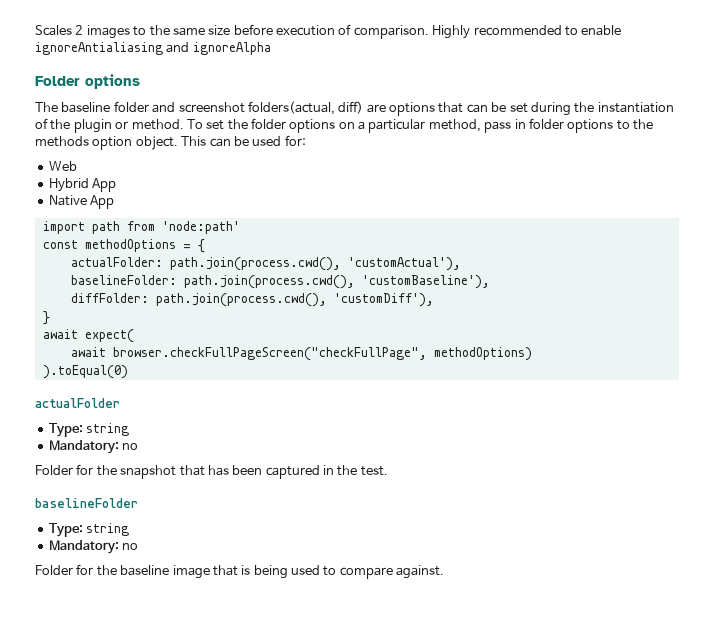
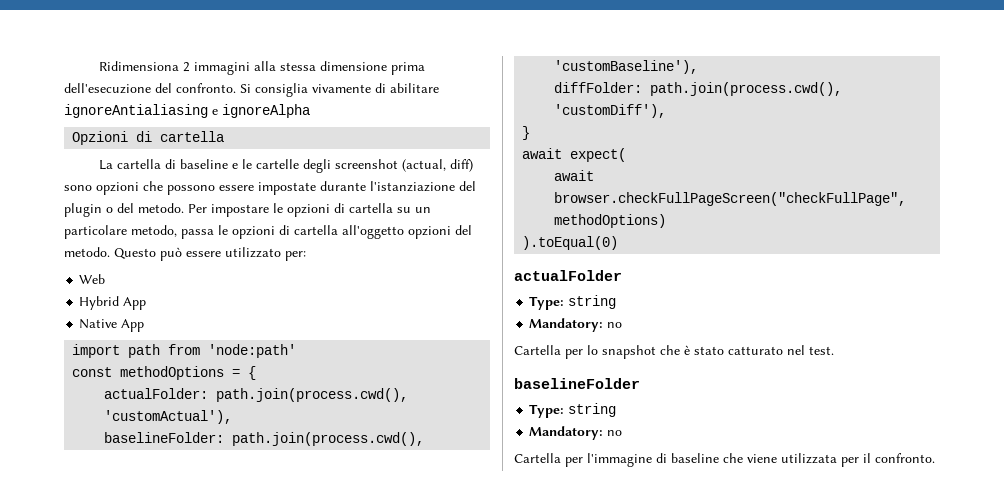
- Scales 2 images to the same size before execution of comparison. Highly recommended to enable ignoreAntialiasing and ignoreAlpha
- Folder options
- The baseline folder and screenshot folders(actual, diff) are options that can be set during the instantiation of the plugin or method. To set the folder options on a particular method, pass in folder options to the methods option object. This can be used for:
+ Ridimensiona 2 immagini alla stessa dimensione prima dell'esecuzione del confronto. Si consiglia vivamente di abilitare ignoreAntialiasing e ignoreAlpha
+ Opzioni di cartella
+ La cartella di baseline e le cartelle degli screenshot (actual, diff) sono opzioni che possono essere impostate durante l'istanziazione del plugin o del metodo. Per impostare le opzioni di cartella su un particolare metodo, passa le opzioni di cartella all'oggetto opzioni del metodo. Questo può essere utilizzato per:
- Folder for the snapshot that has been captured in the test.
+ Cartella per lo snapshot che è stato catturato nel test.
- Folder for the baseline image that is being used to compare against.
+ Cartella per l'immagine di baseline che viene utilizzata per il confronto.

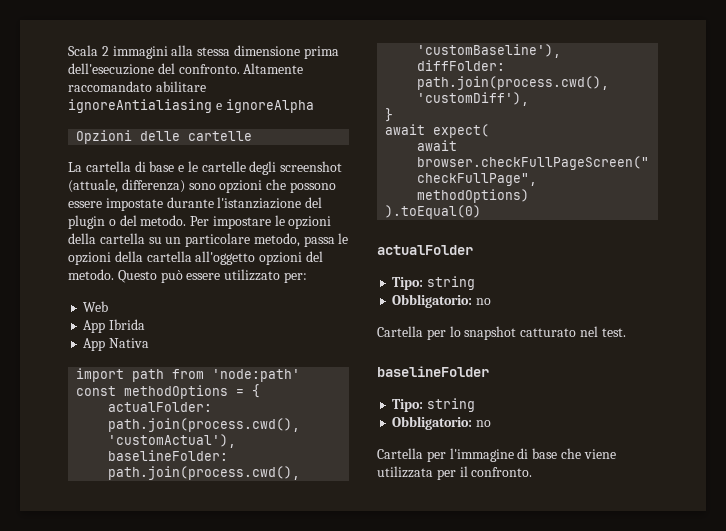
- Ridimensiona 2 immagini alla stessa dimensione prima dell'esecuzione del confronto.
+ Scala 2 immagini alla stessa dimensione prima dell'esecuzione del confronto.
- Si consiglia vivamente di abilitare ignoreAntialiasing e ignoreAlpha
+ Altamente raccomandato abilitare ignoreAntialiasing e ignoreAlpha
- Opzioni di cartella
+ Opzioni delle cartelle
- La cartella di baseline e le cartelle degli screenshot (actual, diff) sono opzioni che possono essere impostate durante l'istanziazione del plugin o del metodo.
+ La cartella di base e le cartelle degli screenshot (attuale, differenza) sono opzioni che possono essere impostate durante l'istanziazione del plugin o del metodo.
- Per impostare le opzioni di cartella su un particolare metodo, passa le opzioni di cartella all'oggetto opzioni del metodo.
+ Per impostare le opzioni della cartella su un particolare metodo, passa le opzioni della cartella all'oggetto opzioni del metodo.
- Hybrid App
- Native App
+ App Ibrida
+ App Nativa
  actualFolder
- Type: string
- Mandatory: no
+ Tipo: string
+ Obbligatorio: no
- Cartella per lo snapshot che è stato catturato nel test.
+ Cartella per lo snapshot catturato nel test.
  baselineFolder
- Type: string
- Mandatory: no
+ Tipo: string
+ Obbligatorio: no
- Cartella per l'immagine di baseline che viene utilizzata per il confronto.
+ Cartella per l'immagine di base che viene utilizzata per il confronto.

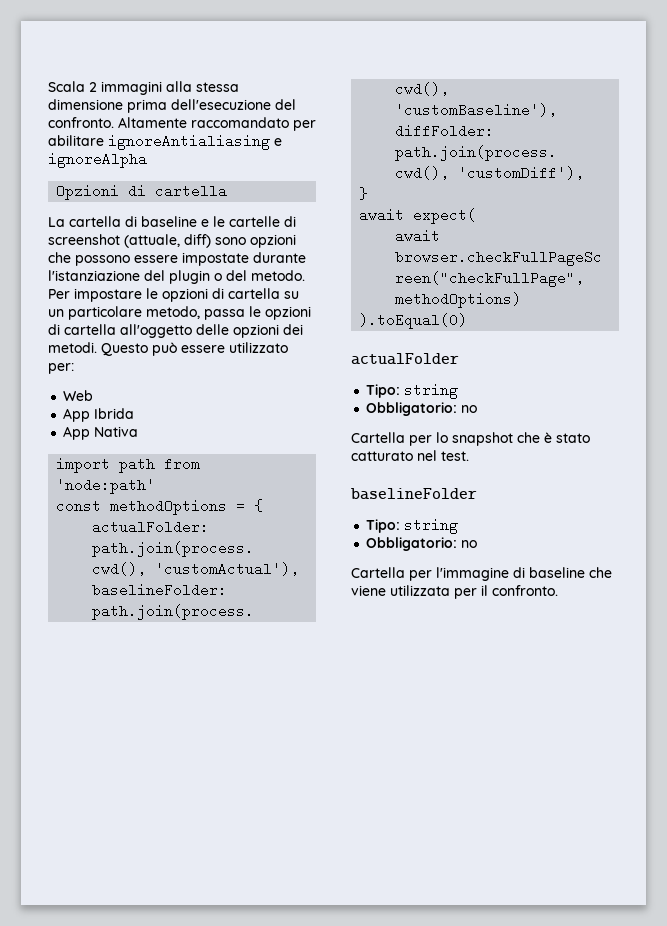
- Altamente raccomandato abilitare ignoreAntialiasing e ignoreAlpha
+ Altamente raccomandato per abilitare ignoreAntialiasing e ignoreAlpha
- Opzioni delle cartelle
+ Opzioni di cartella
- La cartella di base e le cartelle degli screenshot (attuale, differenza) sono opzioni che possono essere impostate durante l'istanziazione del plugin o del metodo.
+ La cartella di baseline e le cartelle di screenshot (attuale, diff) sono opzioni che possono essere impostate durante l'istanziazione del plugin o del metodo.
- Per impostare le opzioni della cartella su un particolare metodo, passa le opzioni della cartella all'oggetto opzioni del metodo.
+ Per impostare le opzioni di cartella su un particolare metodo, passa le opzioni di cartella all'oggetto delle opzioni dei metodi.
- Cartella per lo snapshot catturato nel test.
+ Cartella per lo snapshot che è stato catturato nel test.
- Cartella per l'immagine di base che viene utilizzata per il confronto.
+ Cartella per l'immagine di baseline che viene utilizzata per il confronto.

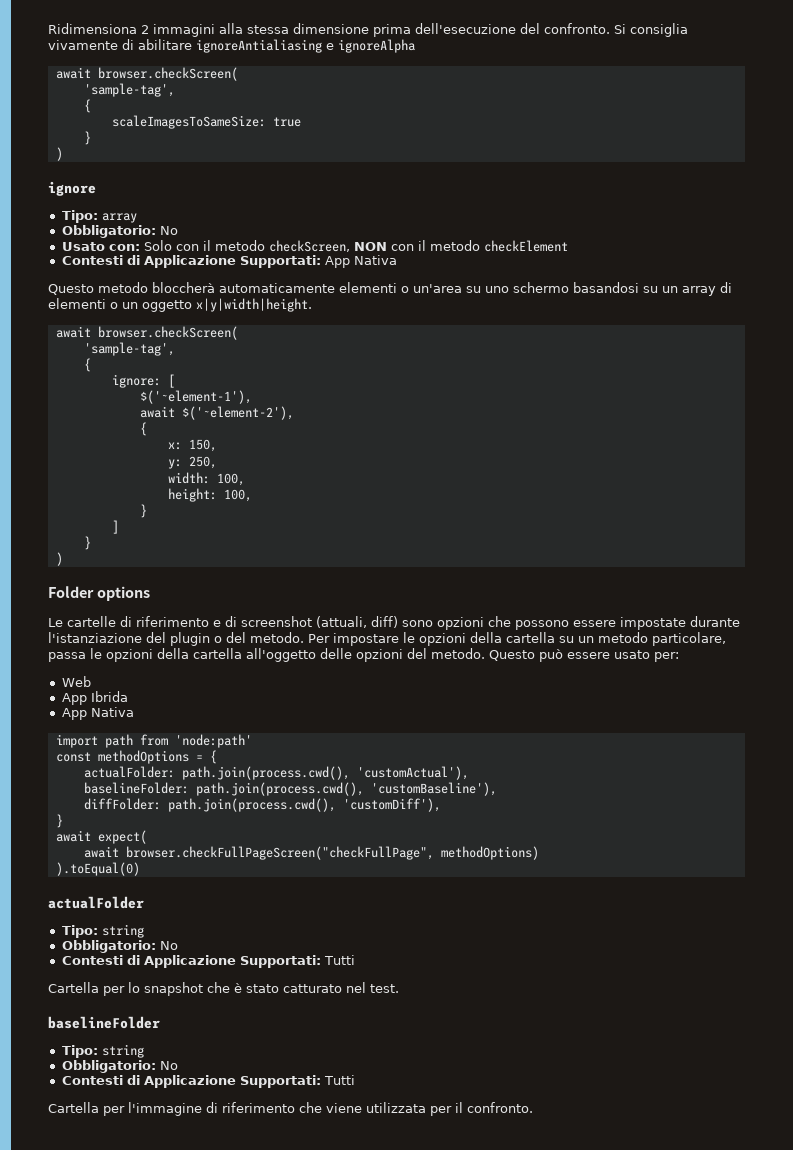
- Scala 2 immagini alla stessa dimensione prima dell'esecuzione del confronto.
+ Ridimensiona 2 immagini alla stessa dimensione prima dell'esecuzione del confronto.
- Altamente raccomandato per abilitare ignoreAntialiasing e ignoreAlpha
- Opzioni di cartella
- La cartella di baseline e le cartelle di screenshot (attuale, diff) sono opzioni che possono essere impostate durante l'istanziazione del plugin o del metodo.
+ Si consiglia vivamente di abilitare ignoreAntialiasing e ignoreAlpha
+ await browser.checkScreen(
+ 'sample-tag',
+ {
+ scaleImagesToSameSize: true
+ }
+ )
+ ignore
+ Tipo: array
+ Obbligatorio: No
+ Usato con: Solo con il metodo checkScreen, NON con il metodo checkElement
+ Contesti di Applicazione Supportati: App Nativa
+ Questo metodo bloccherà automaticamente elementi o un'area su uno schermo basandosi su un array di elementi o un oggetto x|y|width|height.
+ await browser.checkScreen(
+ 'sample-tag',
+ {
+ ignore: [
+ $('~element-1'),
+ await $('~element-2'),
+ {
+ x: 150,
+ y: 250,
+ width: 100,
+ height: 100,
+ }
+ ]
+ }
+ )
+ Folder options
+ Le cartelle di riferimento e di screenshot (attuali, diff) sono opzioni che possono essere impostate durante l'istanziazione del plugin o del metodo.
- Per impostare le opzioni di cartella su un particolare metodo, passa le opzioni di cartella all'oggetto delle opzioni dei metodi.
+ Per impostare le opzioni della cartella su un metodo particolare, passa le opzioni della cartella all'oggetto delle opzioni del metodo.
- Questo può essere utilizzato per:
+ Questo può essere usato per:
  actualFolder
  Tipo: string
- Obbligatorio: no
+ Obbligatorio: No
+ Contesti di Applicazione Supportati: Tutti
  baselineFolder
  Tipo: string
- Obbligatorio: no
+ Obbligatorio: No
+ Contesti di Applicazione Supportati: Tutti
- Cartella per l'immagine di baseline che viene utilizzata per il confronto.
+ Cartella per l'immagine di riferimento che viene utilizzata per il confronto.

